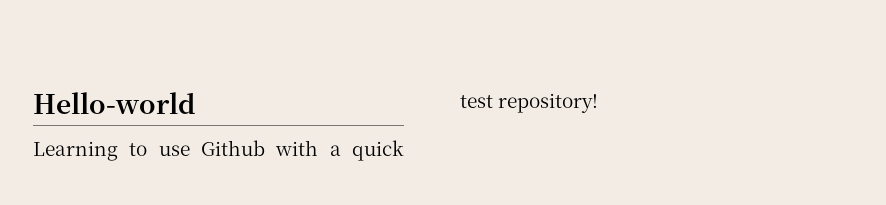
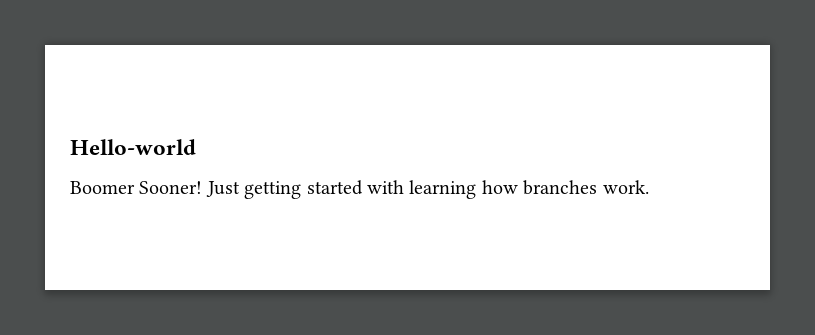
- Learning to use Github with a quick test repository!
+ Boomer Sooner! Just getting started with learning how branches work.

